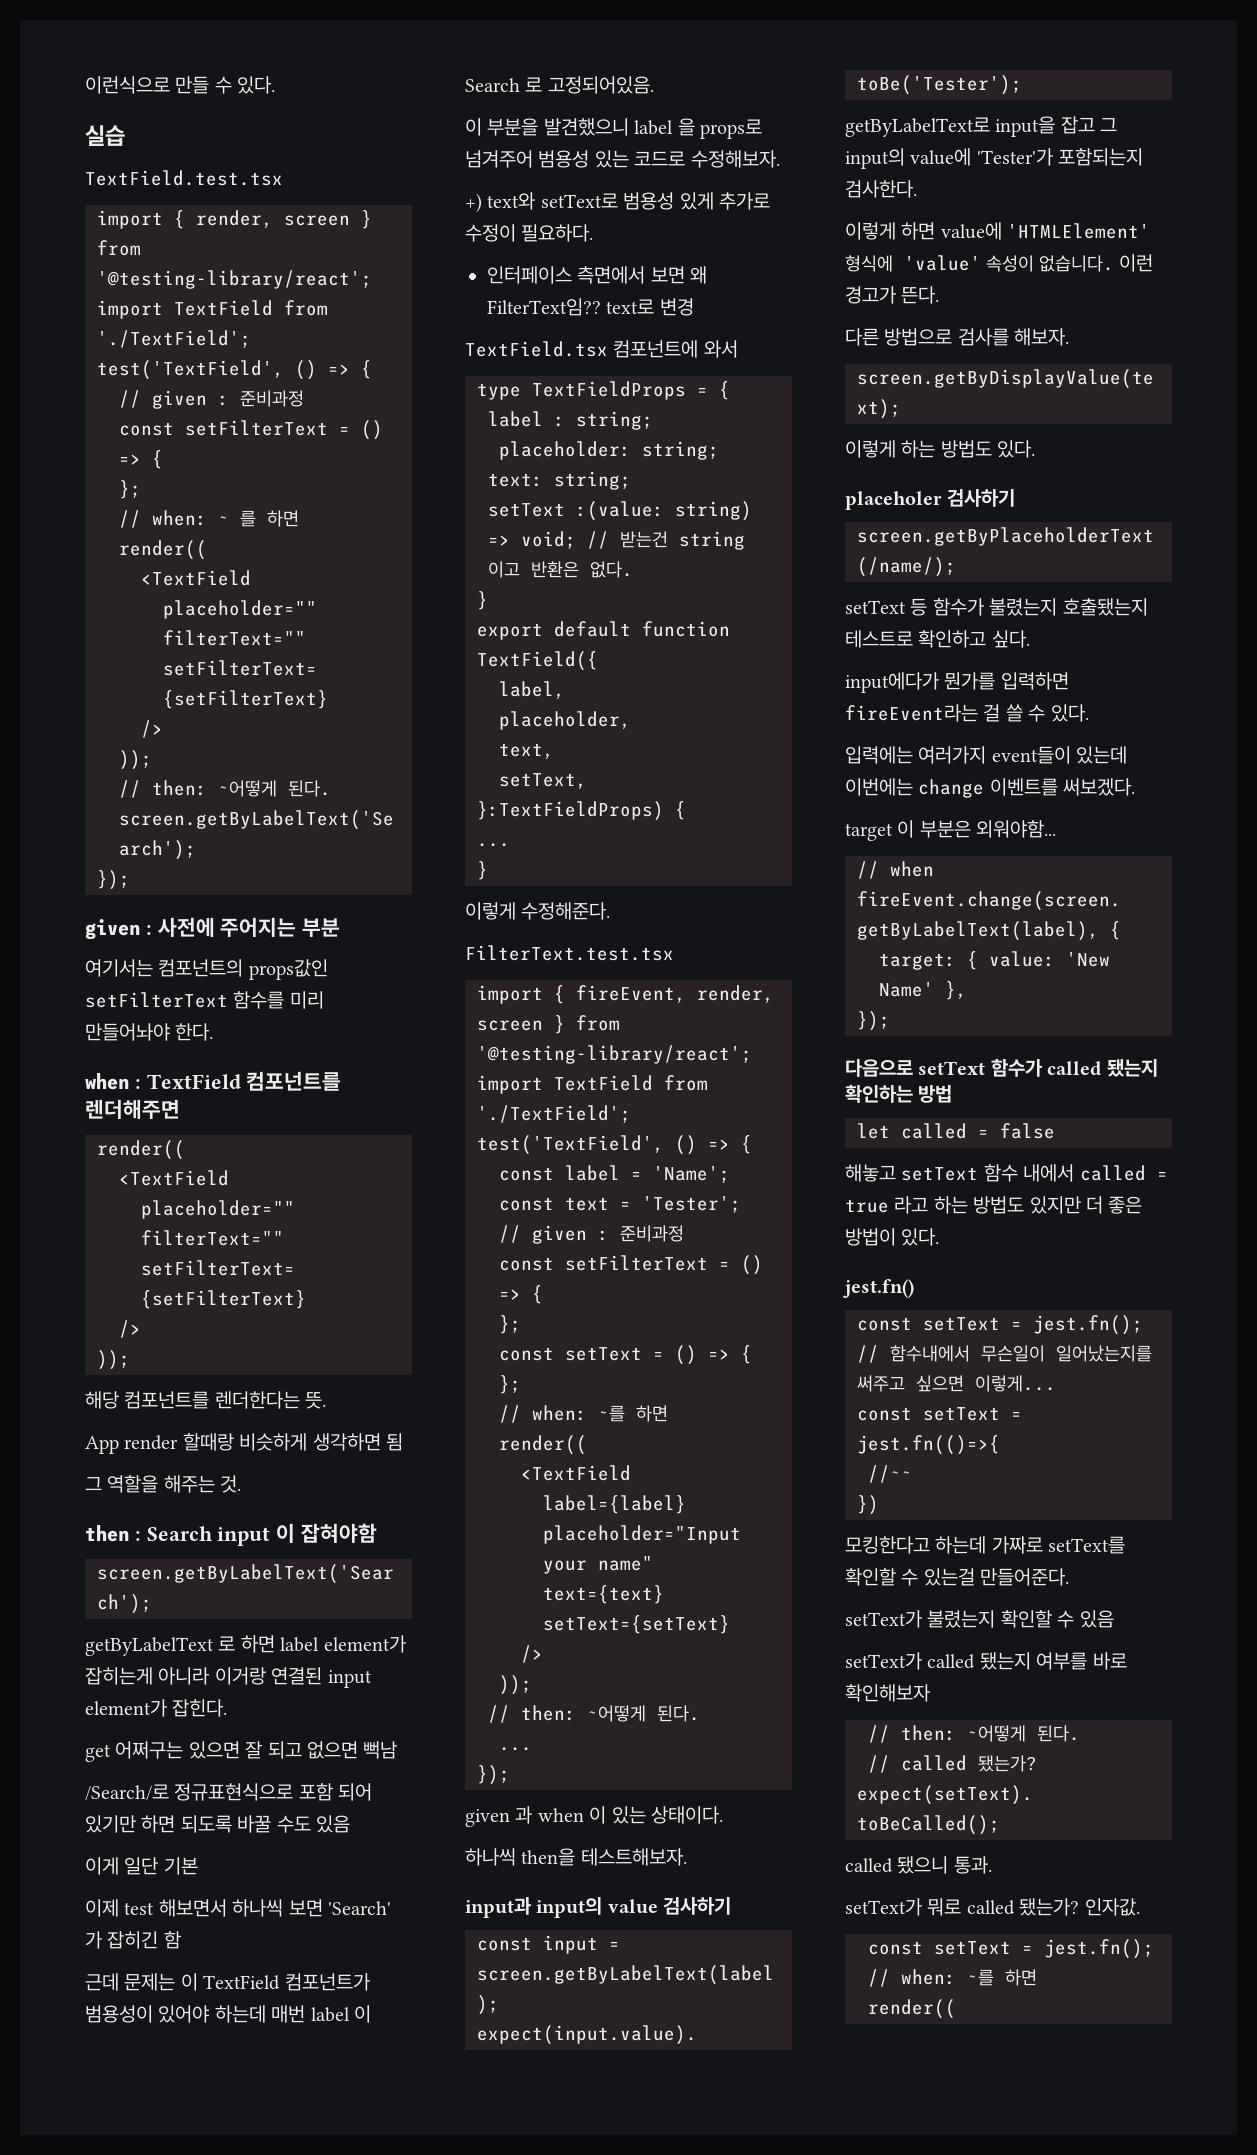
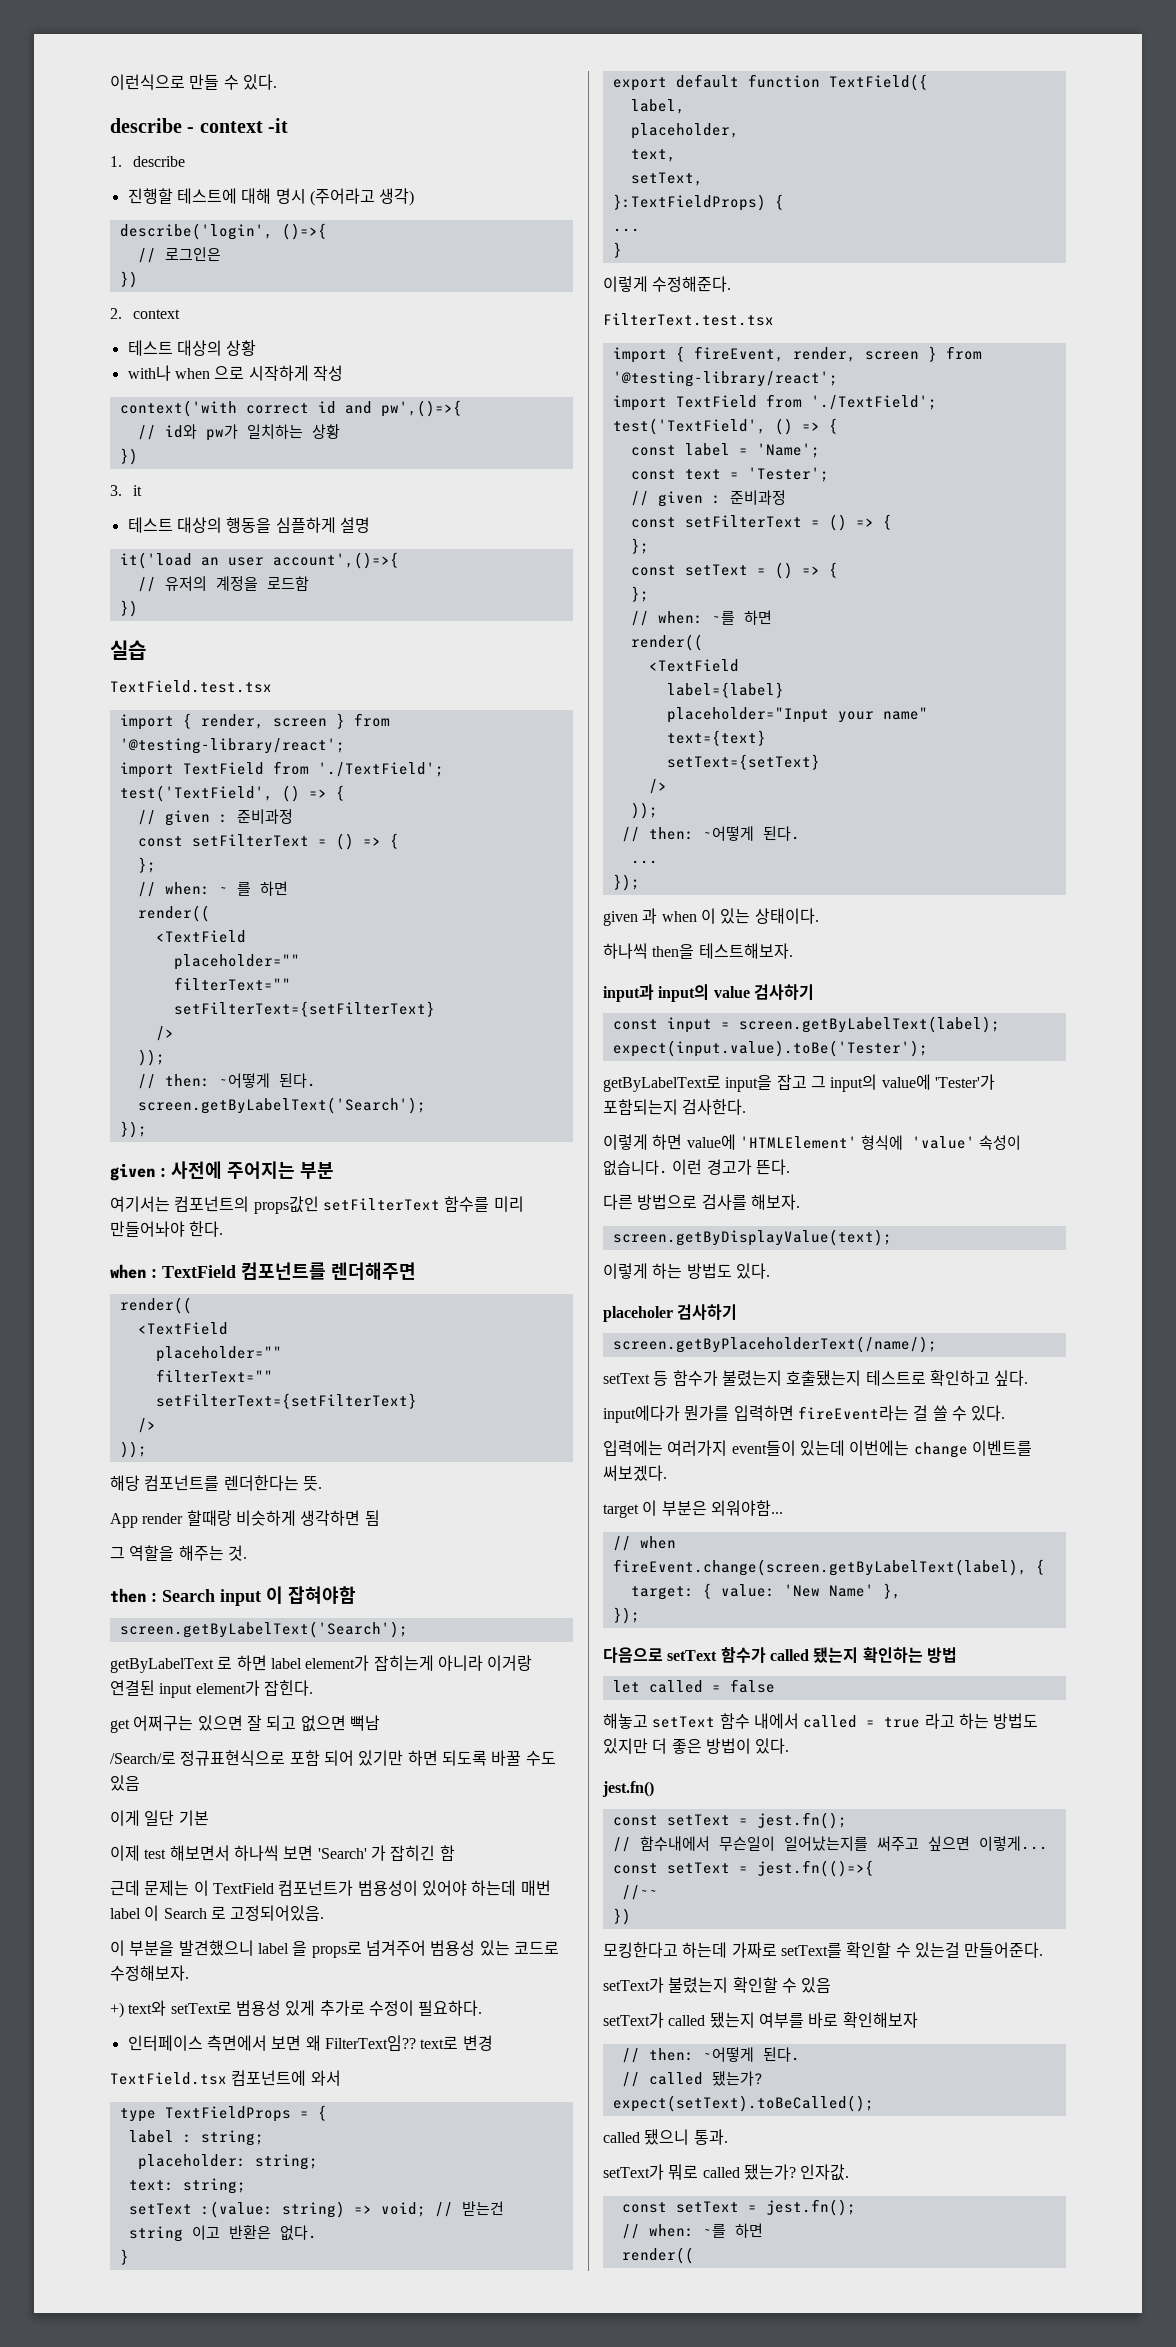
+ describe - context -it
+ 1. describe
+ 진행할 테스트에 대해 명시 (주어라고 생각)
+ describe('login', ()=>{
+ // 로그인은
+ })
+ 2. context
+ 테스트 대상의 상황
+ with나 when 으로 시작하게 작성
+ context('with correct id and pw',()=>{
+ // id와 pw가 일치하는 상황
+ })
+ 3. it
+ 테스트 대상의 행동을 심플하게 설명
+ it('load an user account',()=>{
+ // 유저의 계정을 로드함
+ })

